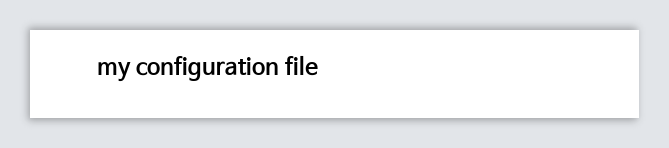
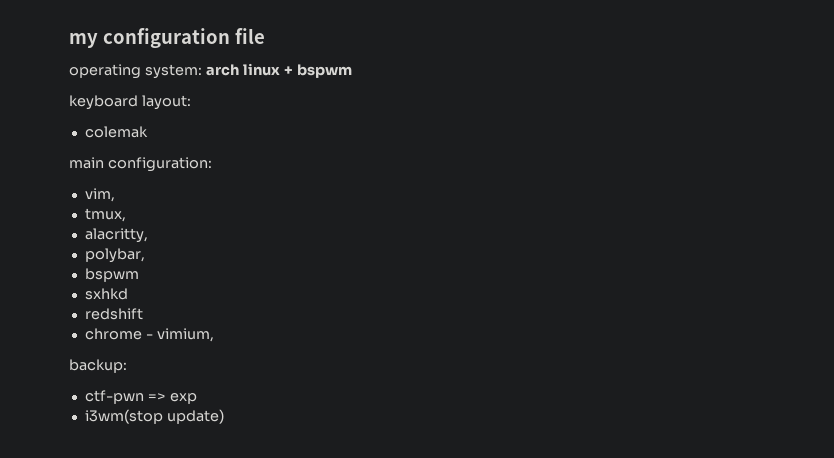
+ operating system: arch linux + bspwm
+ keyboard layout:
+ colemak
+ main configuration:
+ vim,
+ tmux,
+ alacritty,
+ polybar,
+ bspwm
+ sxhkd
+ redshift
+ chrome - vimium,
+ backup:
+ ctf-pwn => exp
+ i3wm(stop update)

